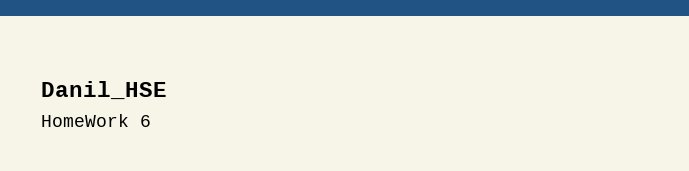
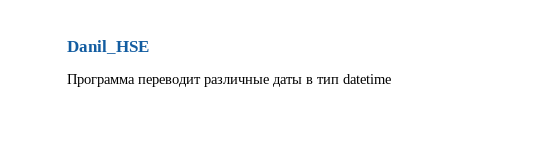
- HomeWork 6
+ Программа переводит различные даты в тип datetime

